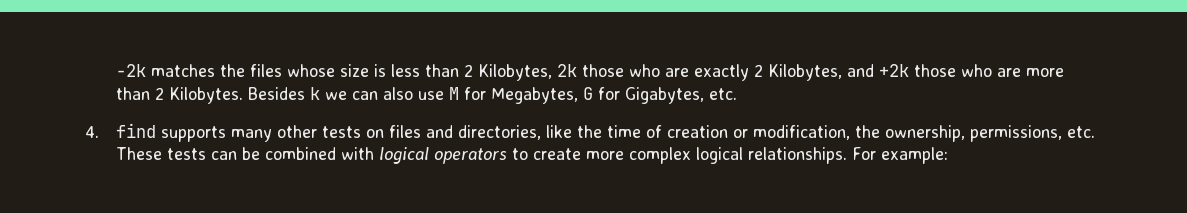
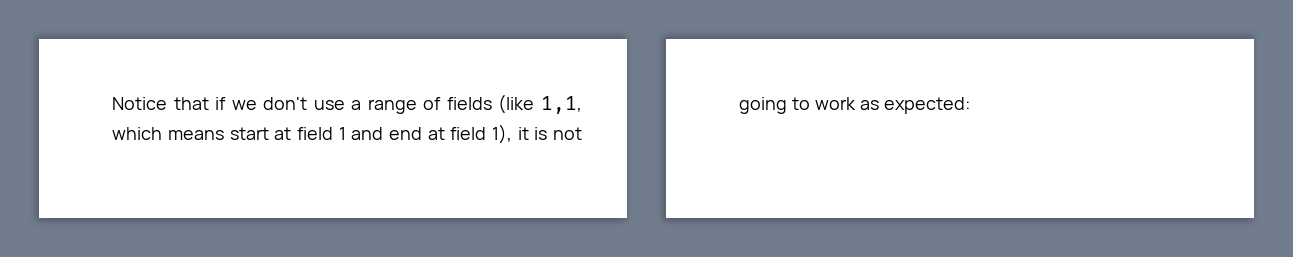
- -2k matches the files whose size is less than 2 Kilobytes, 2k those who are exactly 2 Kilobytes, and +2k those who are more than 2 Kilobytes. Besides k we can also use M for Megabytes, G for Gigabytes, etc.
- 4. find supports many other tests on files and directories, like the time of creation or modification, the ownership, permissions, etc. These tests can be combined with logical operators to create more complex logical relationships. For example:
+ Notice that if we don't use a range of fields (like 1,1, which means start at field 1 and end at field 1), it is not going to work as expected:

